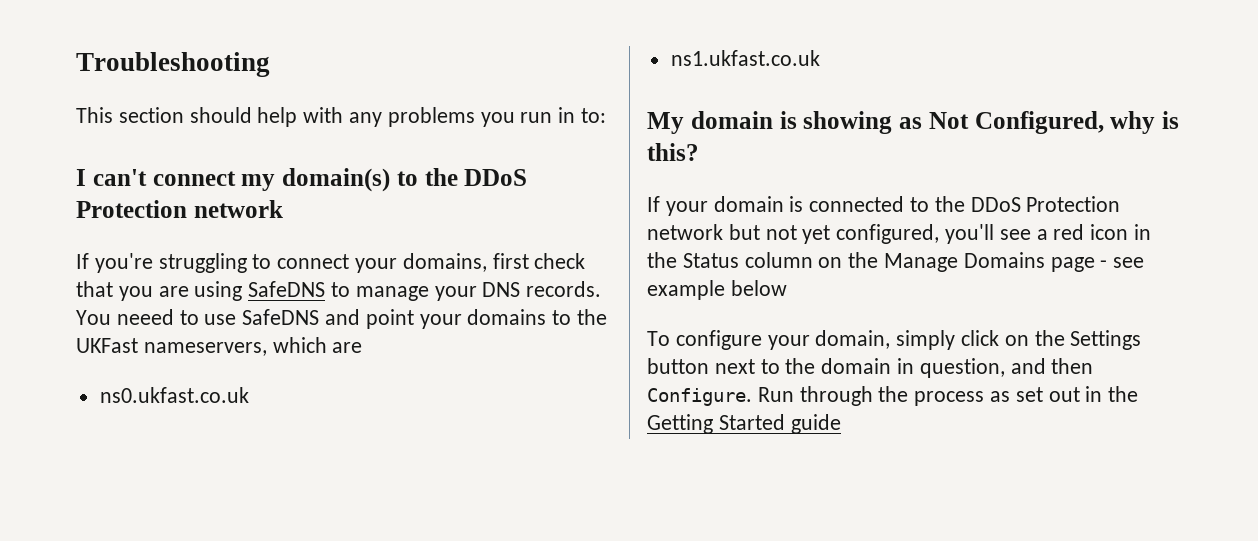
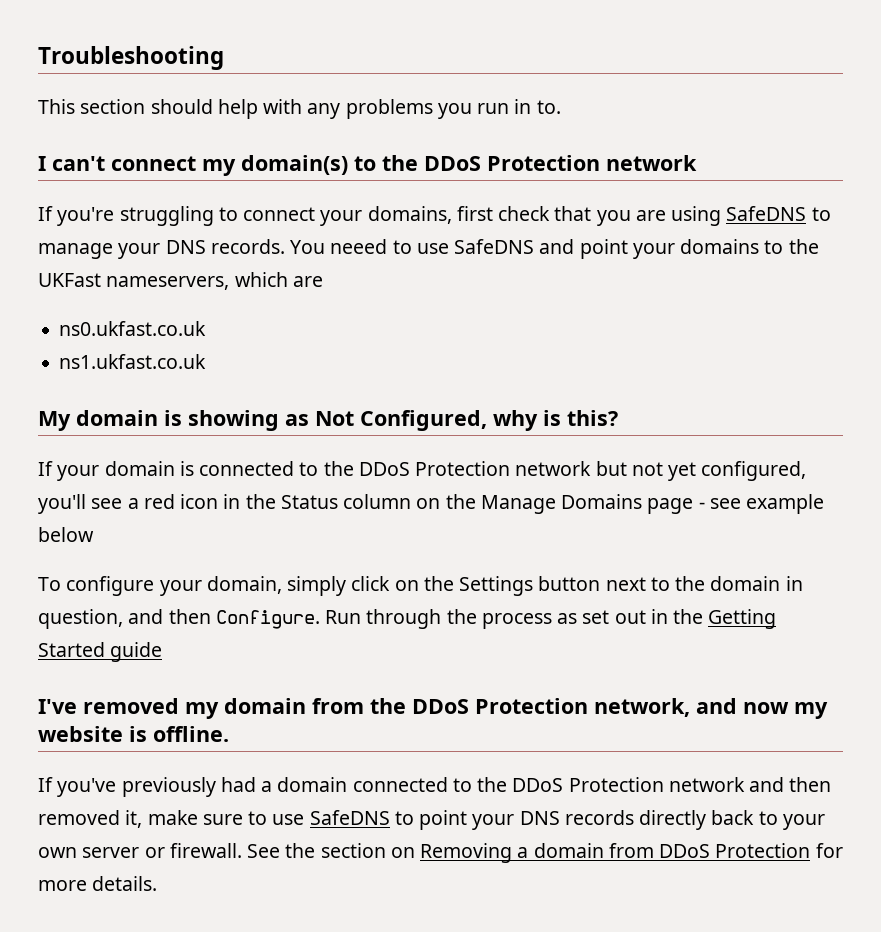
- This section should help with any problems you run in to:
+ This section should help with any problems you run in to.
+ I've removed my domain from the DDoS Protection network, and now my website is offline.
+ If you've previously had a domain connected to the DDoS Protection network and then removed it, make sure to use SafeDNS to point your DNS records directly back to your own server or firewall. See the section on Removing a domain from DDoS Protection for more details.

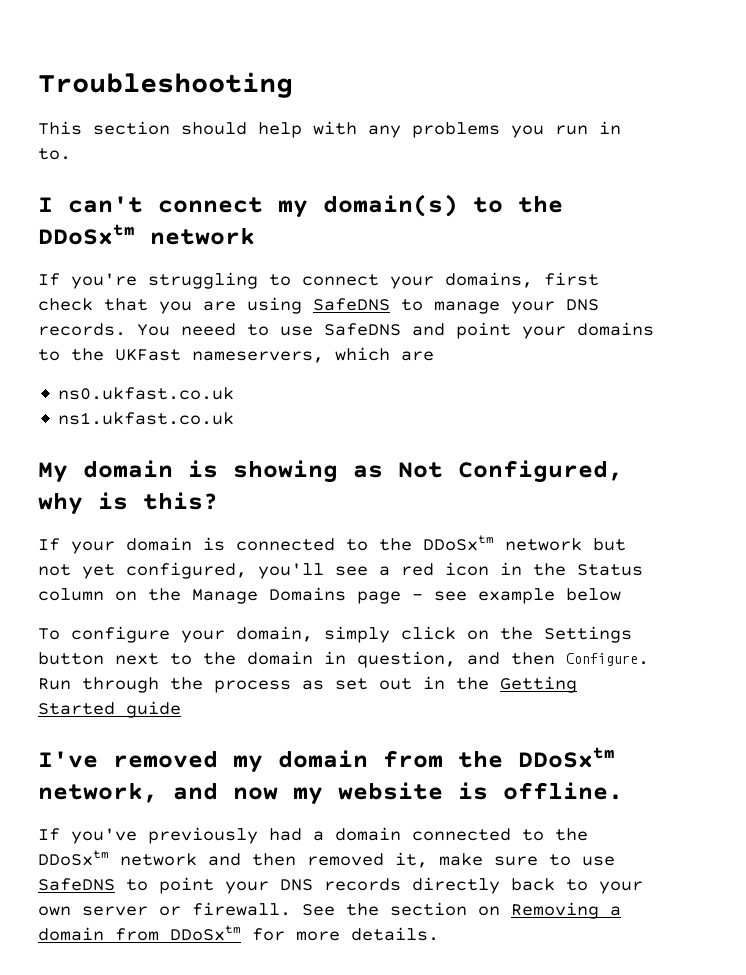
- I can't connect my domain(s) to the DDoS Protection network
+ I can't connect my domain(s) to the DDoSxtm network
- If your domain is connected to the DDoS Protection network but not yet configured, you'll see a red icon in the Status column on the Manage Domains page - see example below
+ If your domain is connected to the DDoSxtm network but not yet configured, you'll see a red icon in the Status column on the Manage Domains page - see example below
- I've removed my domain from the DDoS Protection network, and now my website is offline.
+ I've removed my domain from the DDoSxtm network, and now my website is offline.
- If you've previously had a domain connected to the DDoS Protection network and then removed it, make sure to use SafeDNS to point your DNS records directly back to your own server or firewall.
+ If you've previously had a domain connected to the DDoSxtm network and then removed it, make sure to use SafeDNS to point your DNS records directly back to your own server or firewall.
- See the section on Removing a domain from DDoS Protection for more details.
+ See the section on Removing a domain from DDoSxtm for more details.

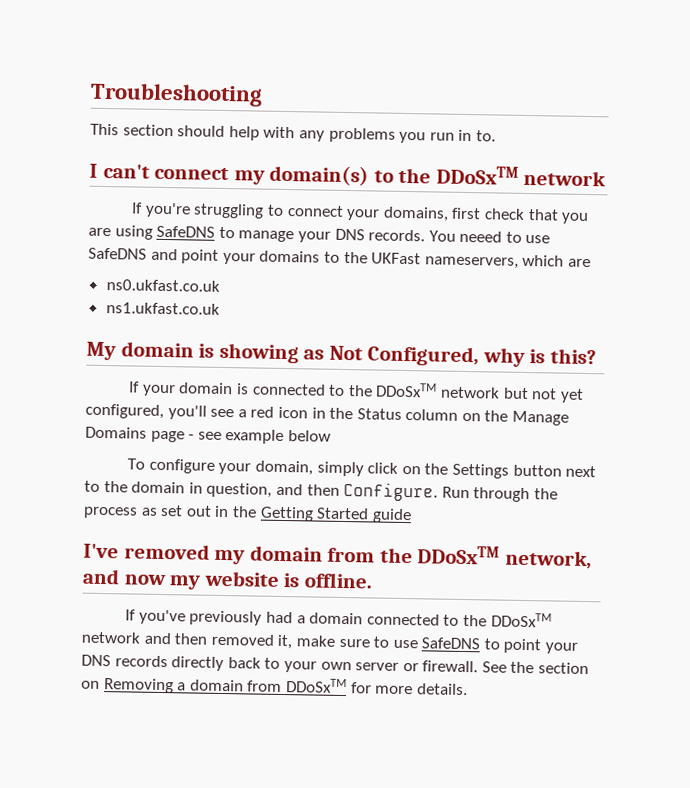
- I can't connect my domain(s) to the DDoSxtm network
+ I can't connect my domain(s) to the DDoSxTM network
- If your domain is connected to the DDoSxtm network but not yet configured, you'll see a red icon in the Status column on the Manage Domains page - see example below
+ If your domain is connected to the DDoSxTM network but not yet configured, you'll see a red icon in the Status column on the Manage Domains page - see example below
- I've removed my domain from the DDoSxtm network, and now my website is offline.
+ I've removed my domain from the DDoSxTM network, and now my website is offline.
- If you've previously had a domain connected to the DDoSxtm network and then removed it, make sure to use SafeDNS to point your DNS records directly back to your own server or firewall.
+ If you've previously had a domain connected to the DDoSxTM network and then removed it, make sure to use SafeDNS to point your DNS records directly back to your own server or firewall.
- See the section on Removing a domain from DDoSxtm for more details.
+ See the section on Removing a domain from DDoSxTM for more details.

